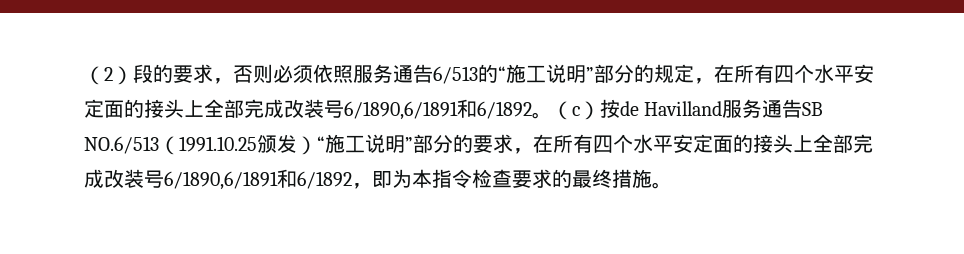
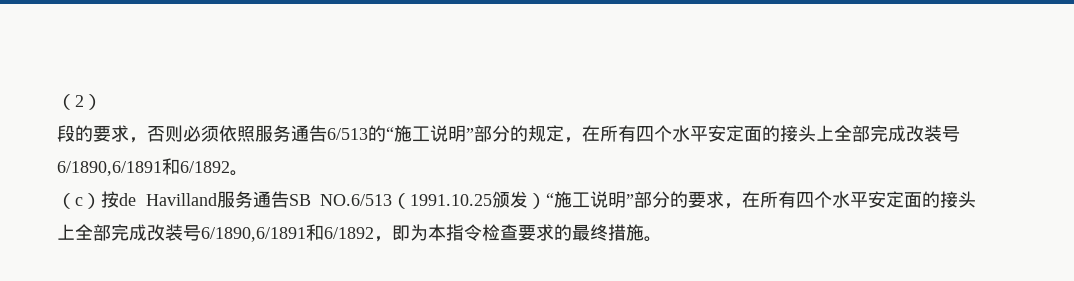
- （2）段的要求，否则必须依照服务通告6/513的“施工说明”部分的规定，在所有四个水平安定面的接头上全部完成改装号6/1890,6/1891和6/1892。（c）按de Havilland服务通告SB NO.6/513（1991.10.25颁发）“施工说明”部分的要求，在所有四个水平安定面的接头上全部完成改装号6/1890,6/1891和6/1892，即为本指令检查要求的最终措施。
+ （2）
+ 段的要求，否则必须依照服务通告6/513的“施工说明”部分的规定，在所有四个水平安定面的接头上全部完成改装号6/1890,6/1891和6/1892。
+ （c）按de Havilland服务通告SB NO.6/513（1991.10.25颁发）“施工说明”部分的要求，在所有四个水平安定面的接头上全部完成改装号6/1890,6/1891和6/1892，即为本指令检查要求的最终措施。

